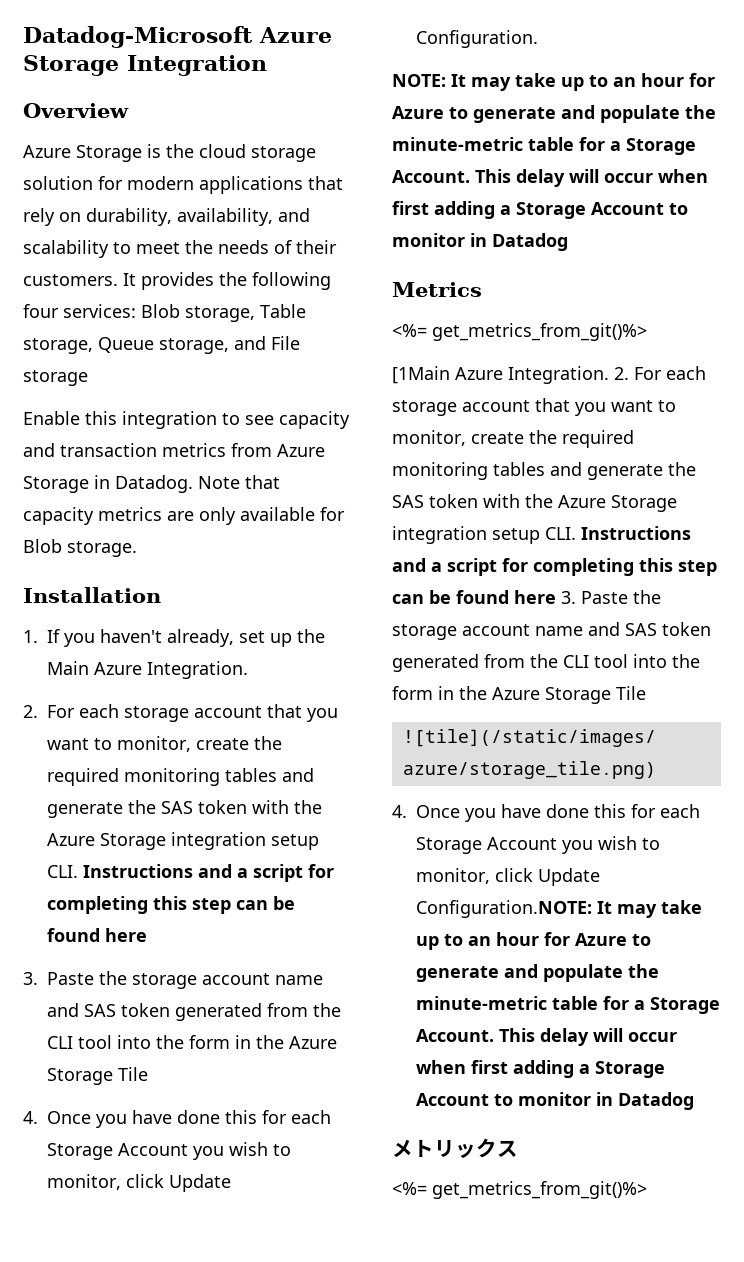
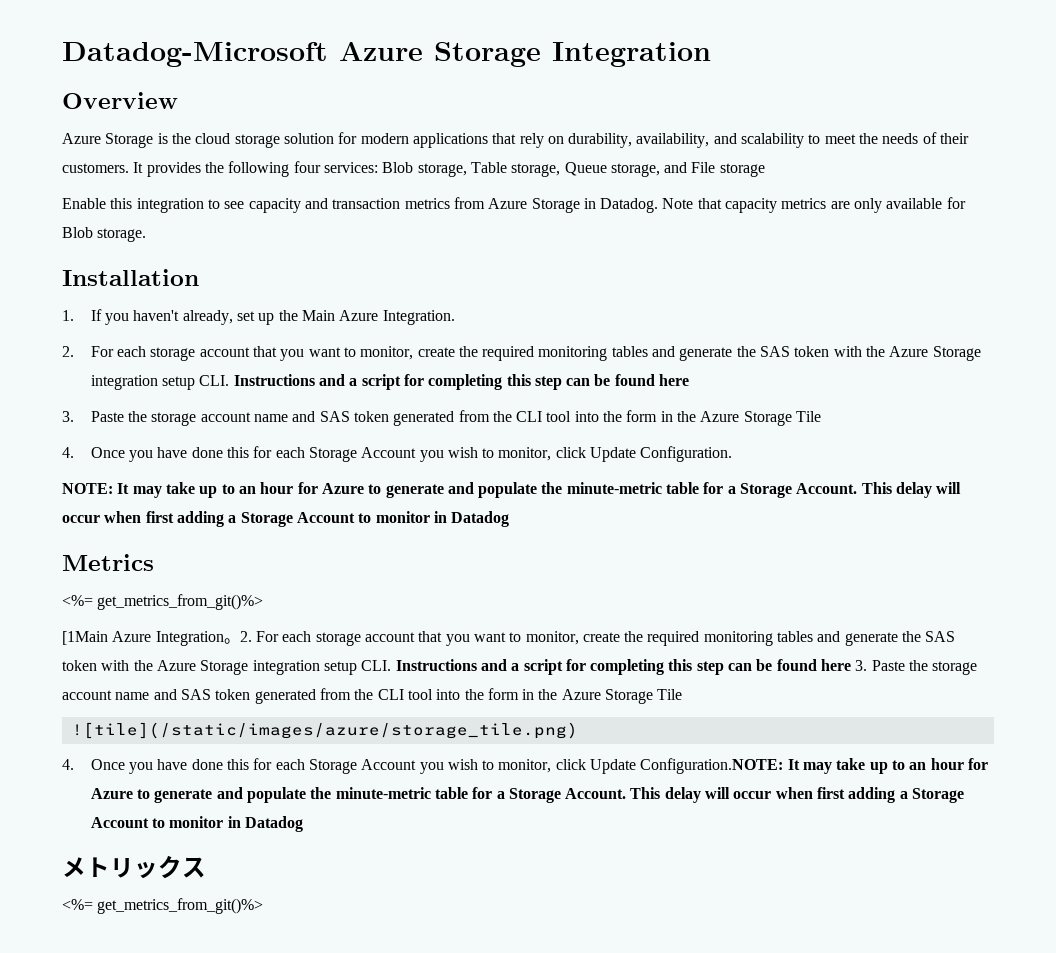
- [1Main Azure Integration.
+ [1Main Azure Integration。

